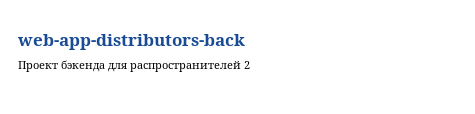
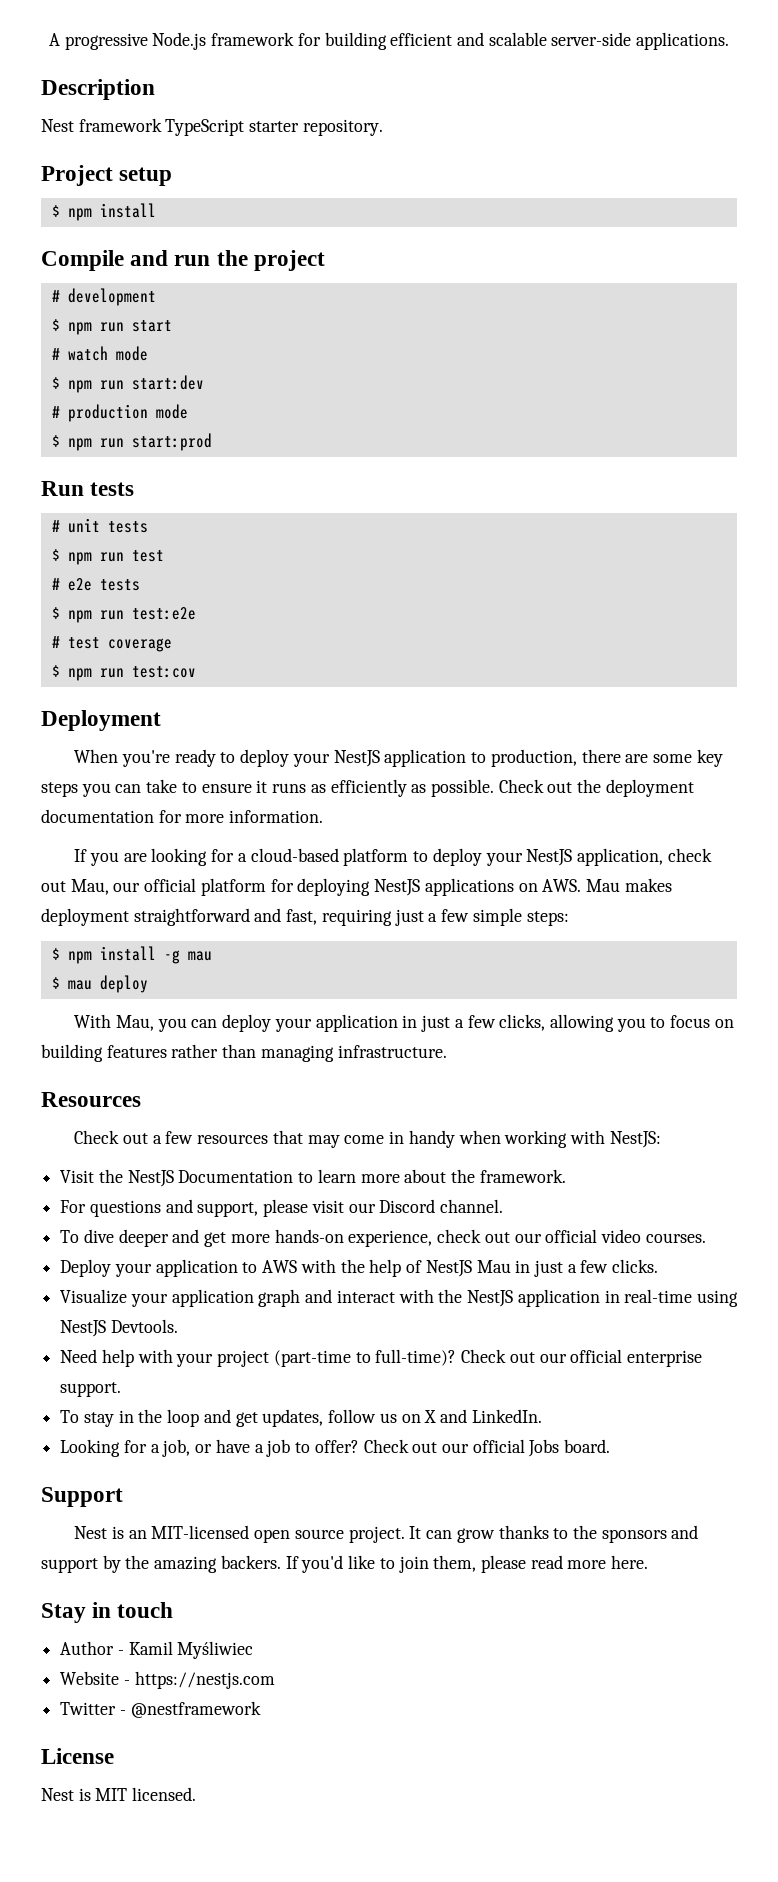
- web-app-distributors-back
- Проект бэкенда для распространителей 2
+ A progressive Node.js framework for building efficient and scalable server-side applications.
+ Description
+ Nest framework TypeScript starter repository.
+ Project setup
+ $ npm install
+ Compile and run the project
+ # development
+ $ npm run start
+ # watch mode
+ $ npm run start:dev
+ # production mode
+ $ npm run start:prod
+ Run tests
+ # unit tests
+ $ npm run test
+ # e2e tests
+ $ npm run test:e2e
+ # test coverage
+ $ npm run test:cov
+ Deployment
+ When you're ready to deploy your NestJS application to production, there are some key steps you can take to ensure it runs as efficiently as possible. Check out the deployment documentation for more information.
+ If you are looking for a cloud-based platform to deploy your NestJS application, check out Mau, our official platform for deploying NestJS applications on AWS. Mau makes deployment straightforward and fast, requiring just a few simple steps:
+ $ npm install -g mau
+ $ mau deploy
+ With Mau, you can deploy your application in just a few clicks, allowing you to focus on building features rather than managing infrastructure.
+ Resources
+ Check out a few resources that may come in handy when working with NestJS:
+ Visit the NestJS Documentation to learn more about the framework.
+ For questions and support, please visit our Discord channel.
+ To dive deeper and get more hands-on experience, check out our official video courses.
+ Deploy your application to AWS with the help of NestJS Mau in just a few clicks.
+ Visualize your application graph and interact with the NestJS application in real-time using NestJS Devtools.
+ Need help with your project (part-time to full-time)? Check out our official enterprise support.
+ To stay in the loop and get updates, follow us on X and LinkedIn.
+ Looking for a job, or have a job to offer? Check out our official Jobs board.
+ Support
+ Nest is an MIT-licensed open source project. It can grow thanks to the sponsors and support by the amazing backers. If you'd like to join them, please read more here.
+ Stay in touch
+ Author - Kamil Myśliwiec
+ Website - https://nestjs.com
+ Twitter - @nestframework
+ License
+ Nest is MIT licensed.

